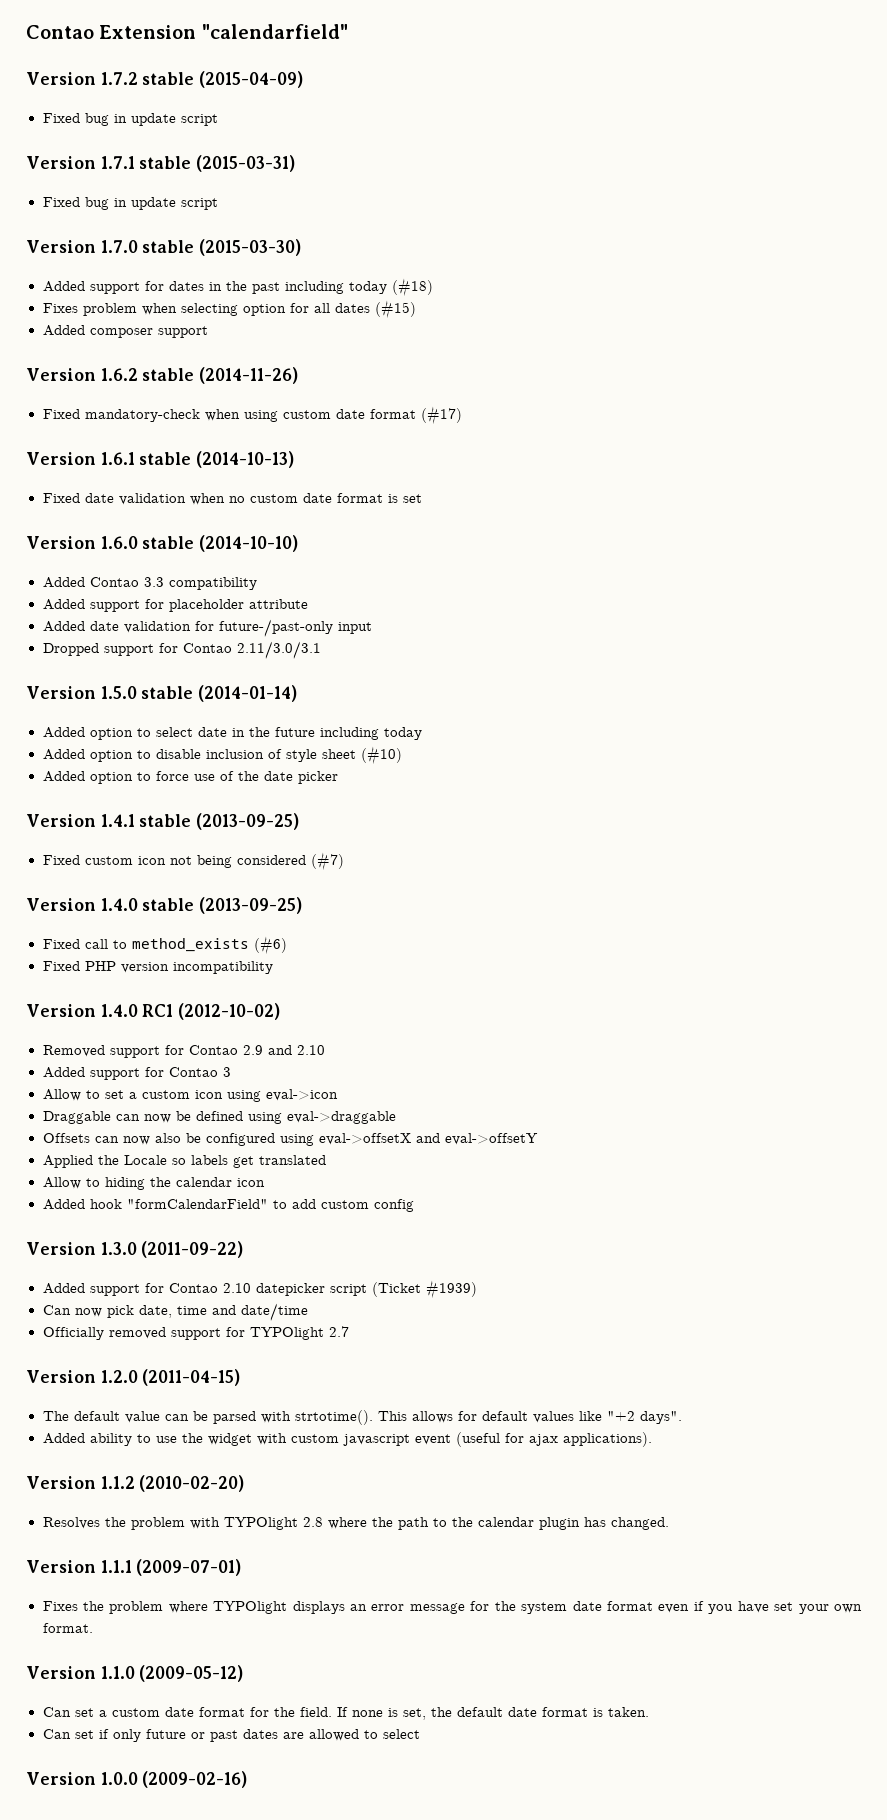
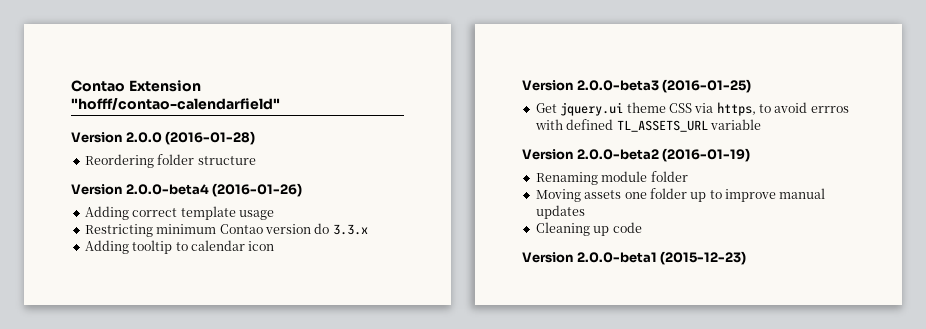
- Contao Extension "calendarfield"
- Version 1.7.2 stable (2015-04-09)
- Fixed bug in update script
- Version 1.7.1 stable (2015-03-31)
- Fixed bug in update script
- Version 1.7.0 stable (2015-03-30)
- Added support for dates in the past including today (#18)
- Fixes problem when selecting option for all dates (#15)
- Added composer support
- Version 1.6.2 stable (2014-11-26)
- Fixed mandatory-check when using custom date format (#17)
- Version 1.6.1 stable (2014-10-13)
- Fixed date validation when no custom date format is set
- Version 1.6.0 stable (2014-10-10)
- Added Contao 3.3 compatibility
- Added support for placeholder attribute
- Added date validation for future-/past-only input
- Dropped support for Contao 2.11/3.0/3.1
- Version 1.5.0 stable (2014-01-14)
- Added option to select date in the future including today
- Added option to disable inclusion of style sheet (#10)
- Added option to force use of the date picker
- Version 1.4.1 stable (2013-09-25)
- Fixed custom icon not being considered (#7)
- Version 1.4.0 stable (2013-09-25)
- Fixed call to method_exists (#6)
- Fixed PHP version incompatibility
- Version 1.4.0 RC1 (2012-10-02)
- Removed support for Contao 2.9 and 2.10
- Added support for Contao 3
- Allow to set a custom icon using eval->icon
- Draggable can now be defined using eval->draggable
- Offsets can now also be configured using eval->offsetX and eval->offsetY
- Applied the Locale so labels get translated
- Allow to hiding the calendar icon
- Added hook "formCalendarField" to add custom config
- Version 1.3.0 (2011-09-22)
- Added support for Contao 2.10 datepicker script (Ticket #1939)
- Can now pick date, time and date/time
- Officially removed support for TYPOlight 2.7
- Version 1.2.0 (2011-04-15)
- The default value can be parsed with strtotime(). This allows for default values like "+2 days".
- Added ability to use the widget with custom javascript event (useful for ajax applications).
- Version 1.1.2 (2010-02-20)
- Resolves the problem with TYPOlight 2.8 where the path to the calendar plugin has changed.
- Version 1.1.1 (2009-07-01)
- Fixes the problem where TYPOlight displays an error message for the system date format even if you have set your own format.
- Version 1.1.0 (2009-05-12)
- Can set a custom date format for the field. If none is set, the default date format is taken.
- Can set if only future or past dates are allowed to select
- Version 1.0.0 (2009-02-16)
+ Contao Extension "hofff/contao-calendarfield"
+ Version 2.0.0 (2016-01-28)
+ Reordering folder structure
+ Version 2.0.0-beta4 (2016-01-26)
+ Adding correct template usage
+ Restricting minimum Contao version do 3.3.x
+ Adding tooltip to calendar icon
+ Version 2.0.0-beta3 (2016-01-25)
+ Get jquery.ui theme CSS via https, to avoid errros with defined TL_ASSETS_URL variable
+ Version 2.0.0-beta2 (2016-01-19)
+ Renaming module folder
+ Moving assets one folder up to improve manual updates
+ Cleaning up code
+ Version 2.0.0-beta1 (2015-12-23)

